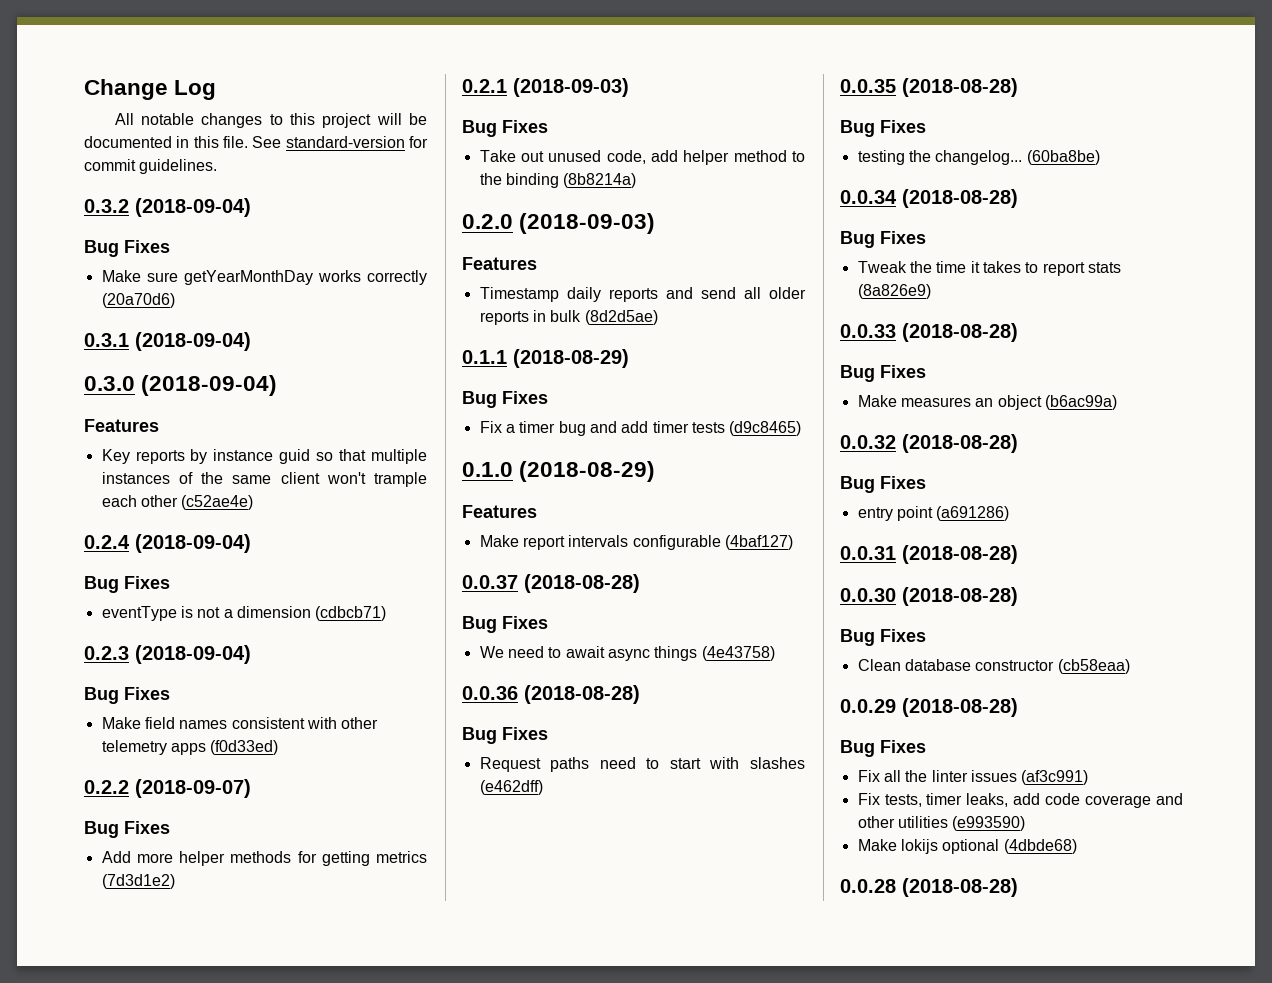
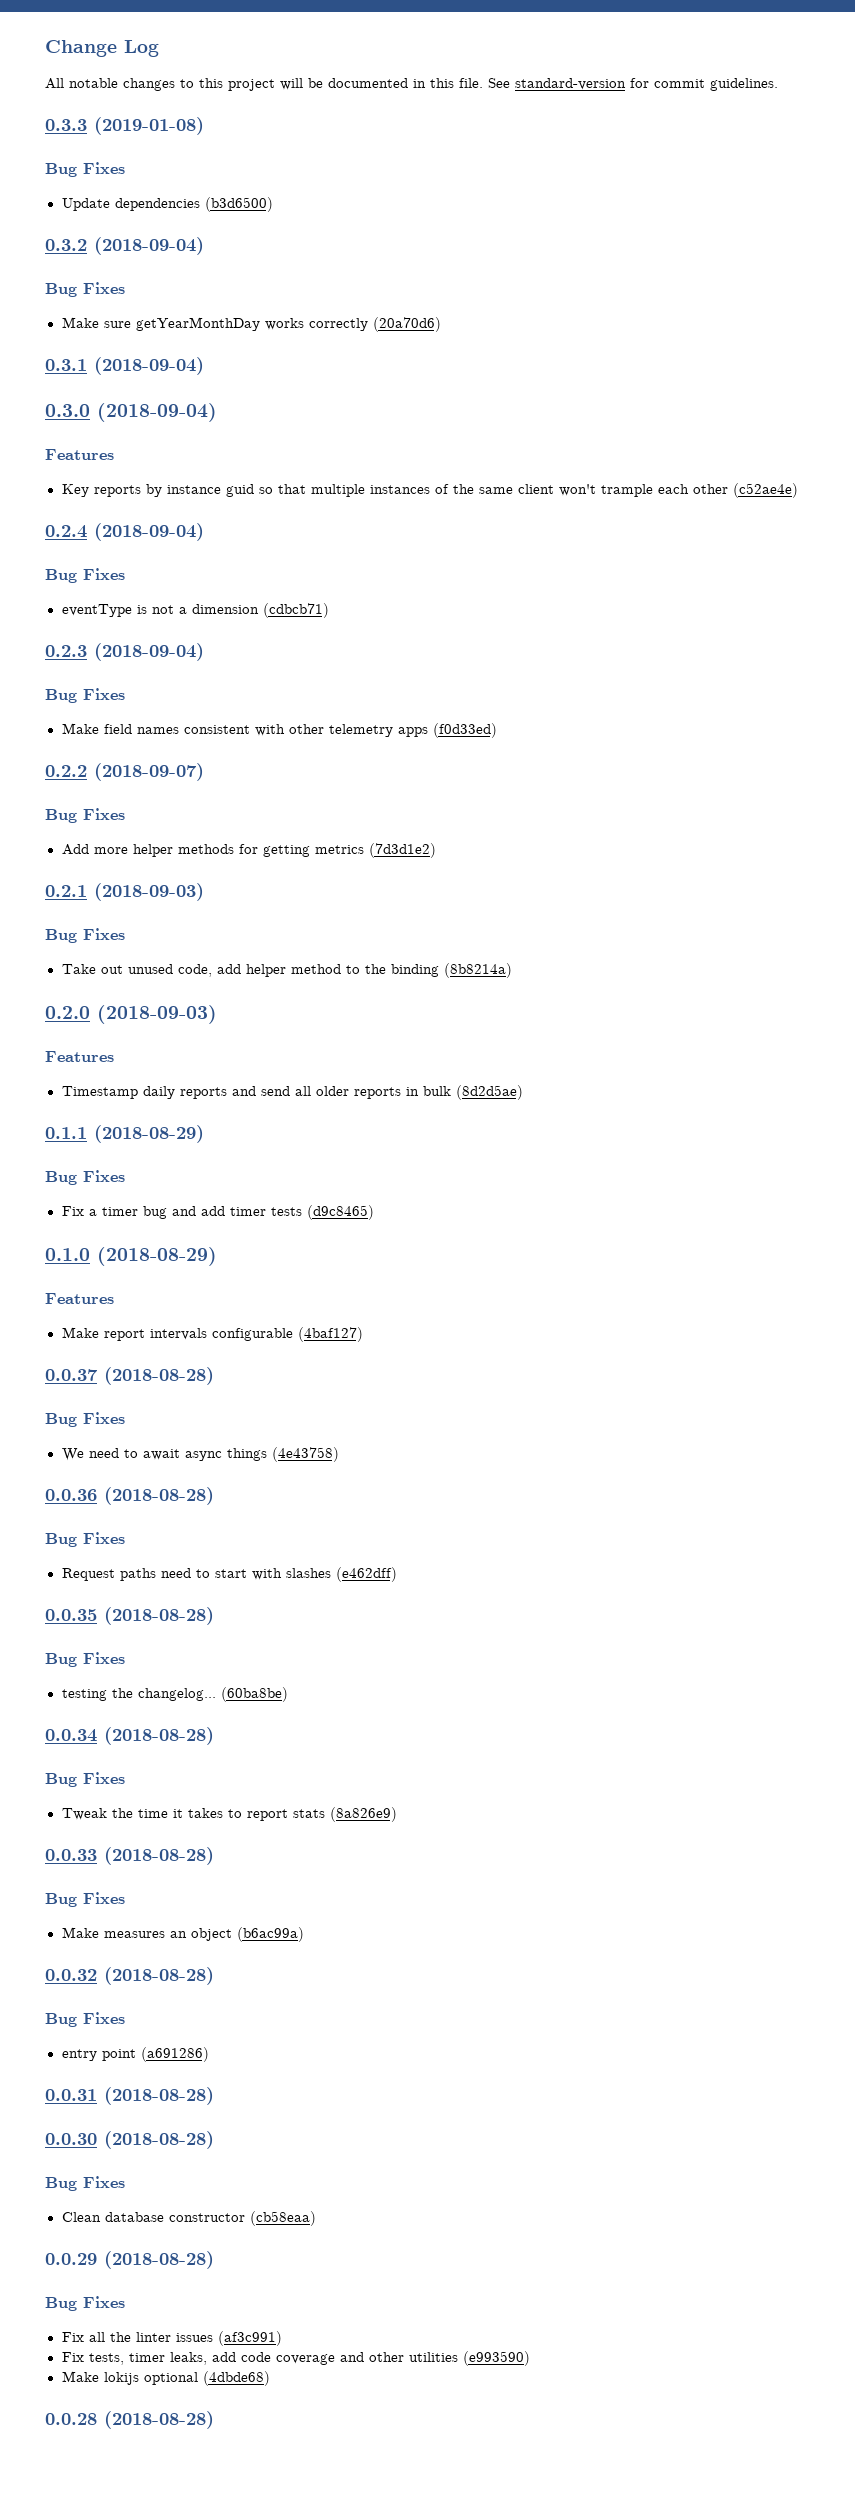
+ 0.3.3 (2019-01-08)
+ Bug Fixes
+ Update dependencies (b3d6500)

